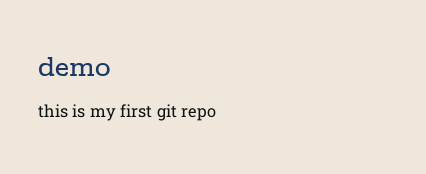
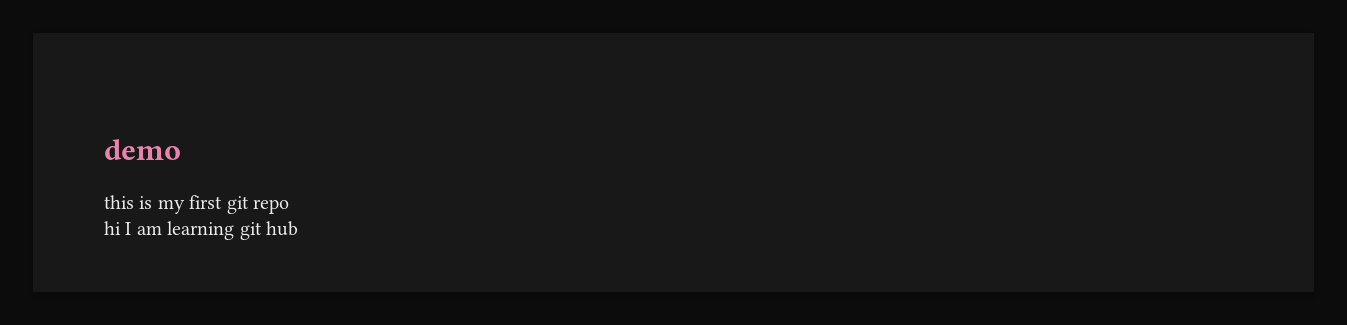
+ hi I am learning git hub

